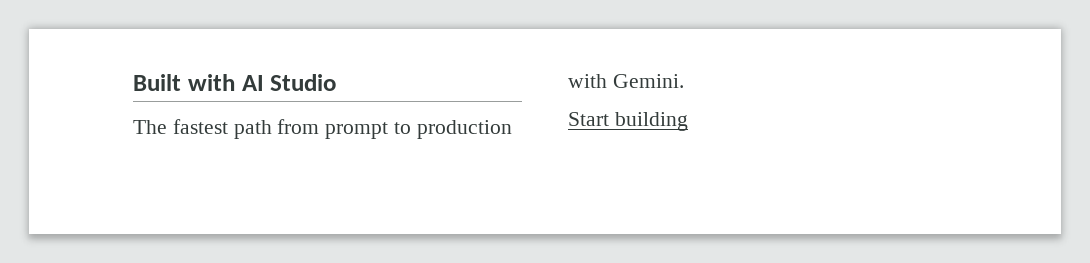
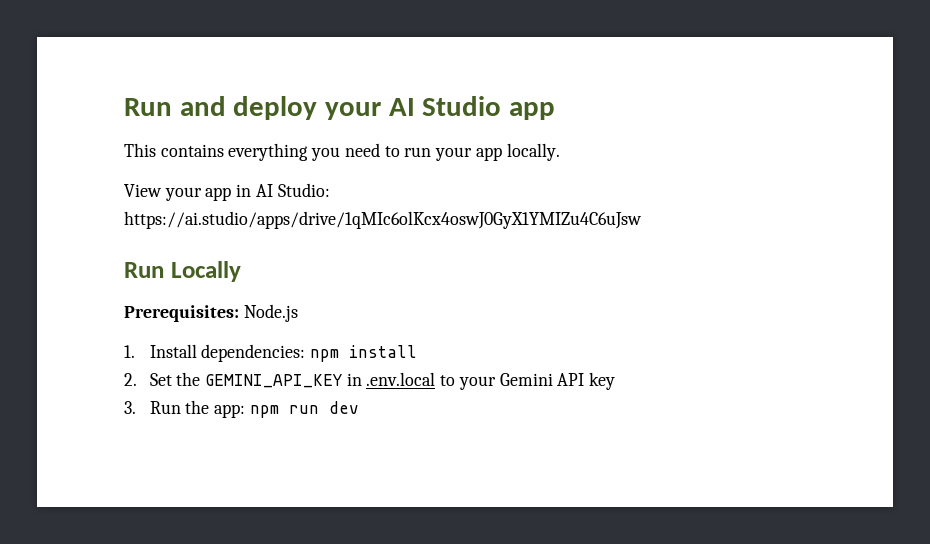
- Built with AI Studio
- The fastest path from prompt to production with Gemini.
- Start building
+ Run and deploy your AI Studio app
+ This contains everything you need to run your app locally.
+ View your app in AI Studio: https://ai.studio/apps/drive/1qMIc6olKcx4oswJ0GyX1YMIZu4C6uJsw
+ Run Locally
+ Prerequisites: Node.js
+ 1. Install dependencies: npm install
+ 2. Set the GEMINI_API_KEY in .env.local to your Gemini API key
+ 3. Run the app: npm run dev

